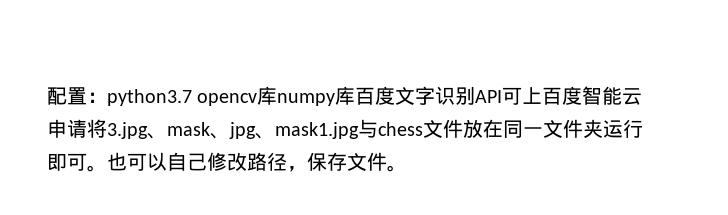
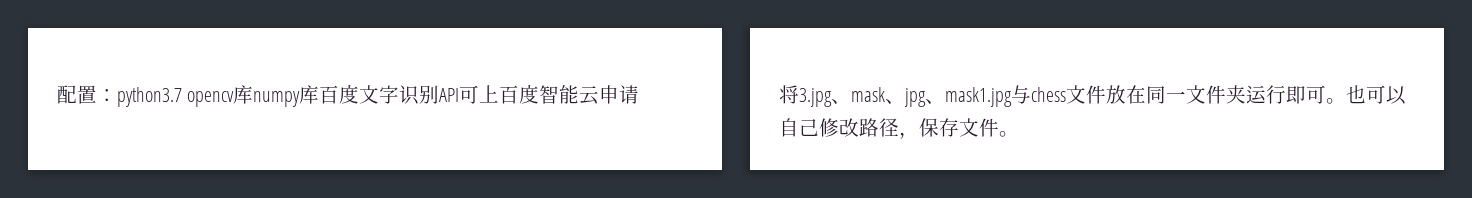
- 配置：python3.7 opencv库numpy库百度文字识别API可上百度智能云申请将3.jpg、mask、jpg、mask1.jpg与chess文件放在同一文件夹运行即可。
+ 配置：python3.7 opencv库numpy库百度文字识别API可上百度智能云申请
+ 将3.jpg、mask、jpg、mask1.jpg与chess文件放在同一文件夹运行即可。

